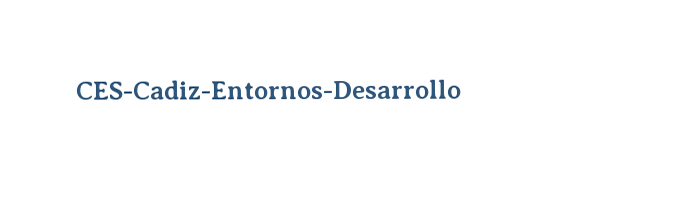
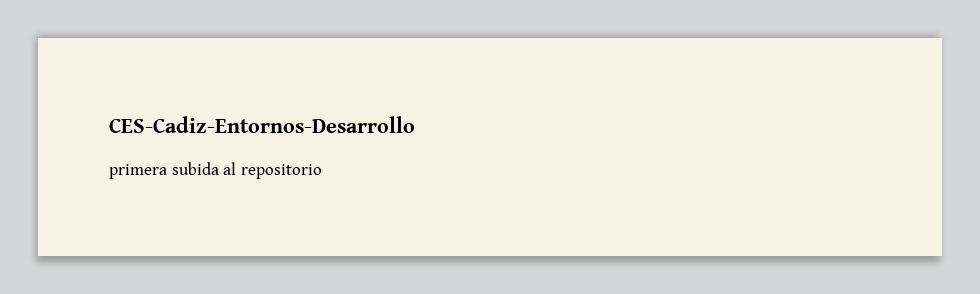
+ primera subida al repositorio

